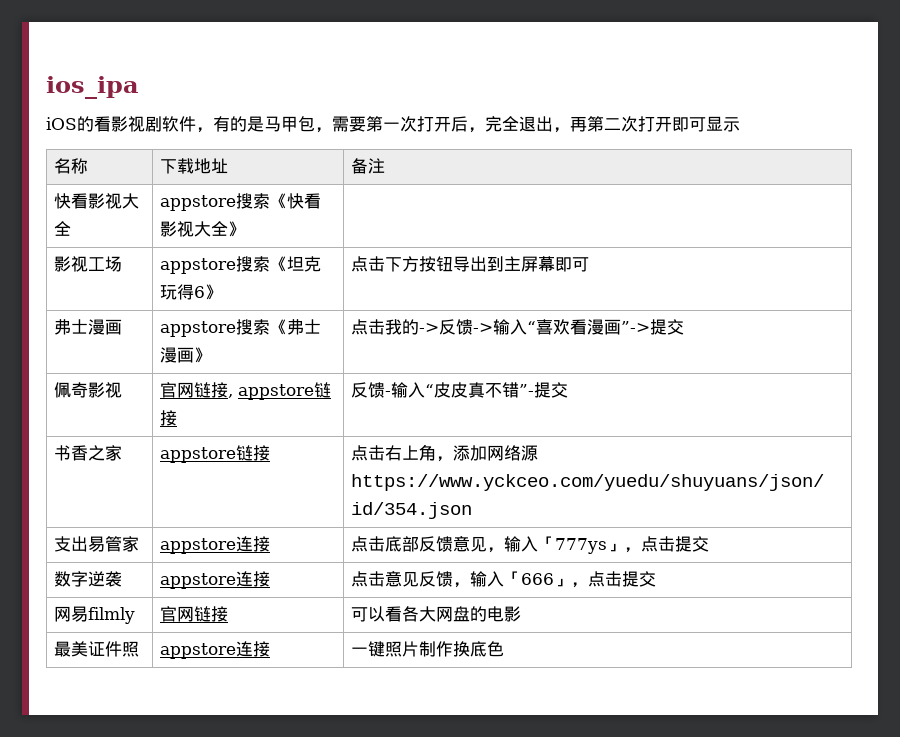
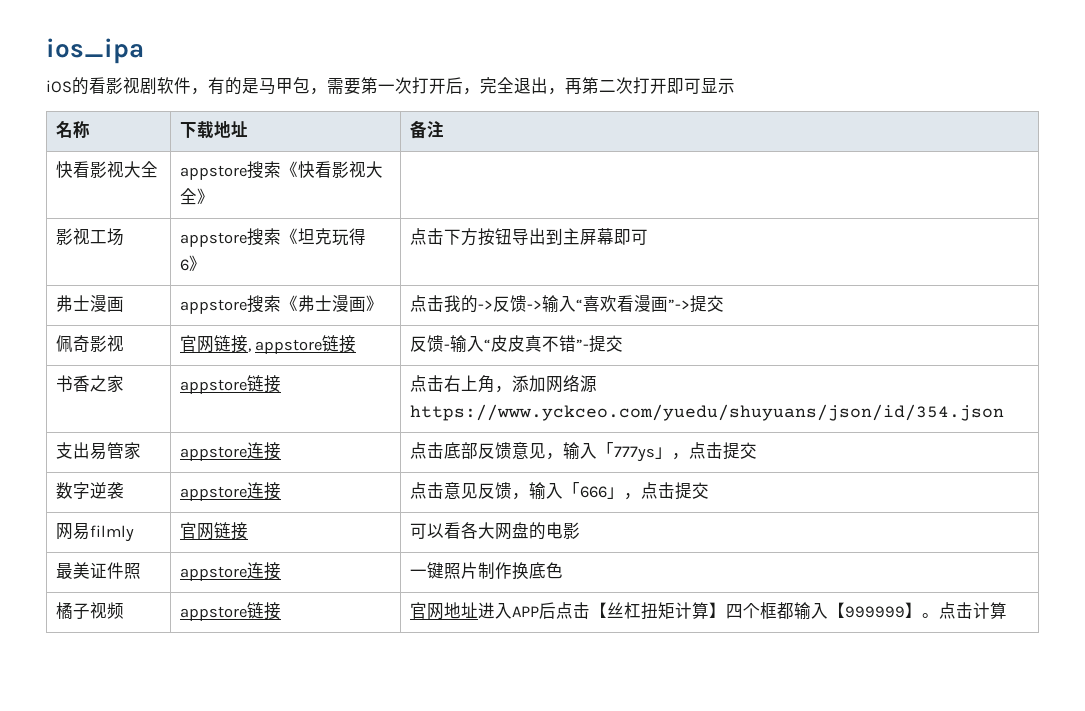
+ 橘子视频 | appstore链接 | 官网地址进入APP后点击【丝杠扭矩计算】四个框都输入【999999】。点击计算

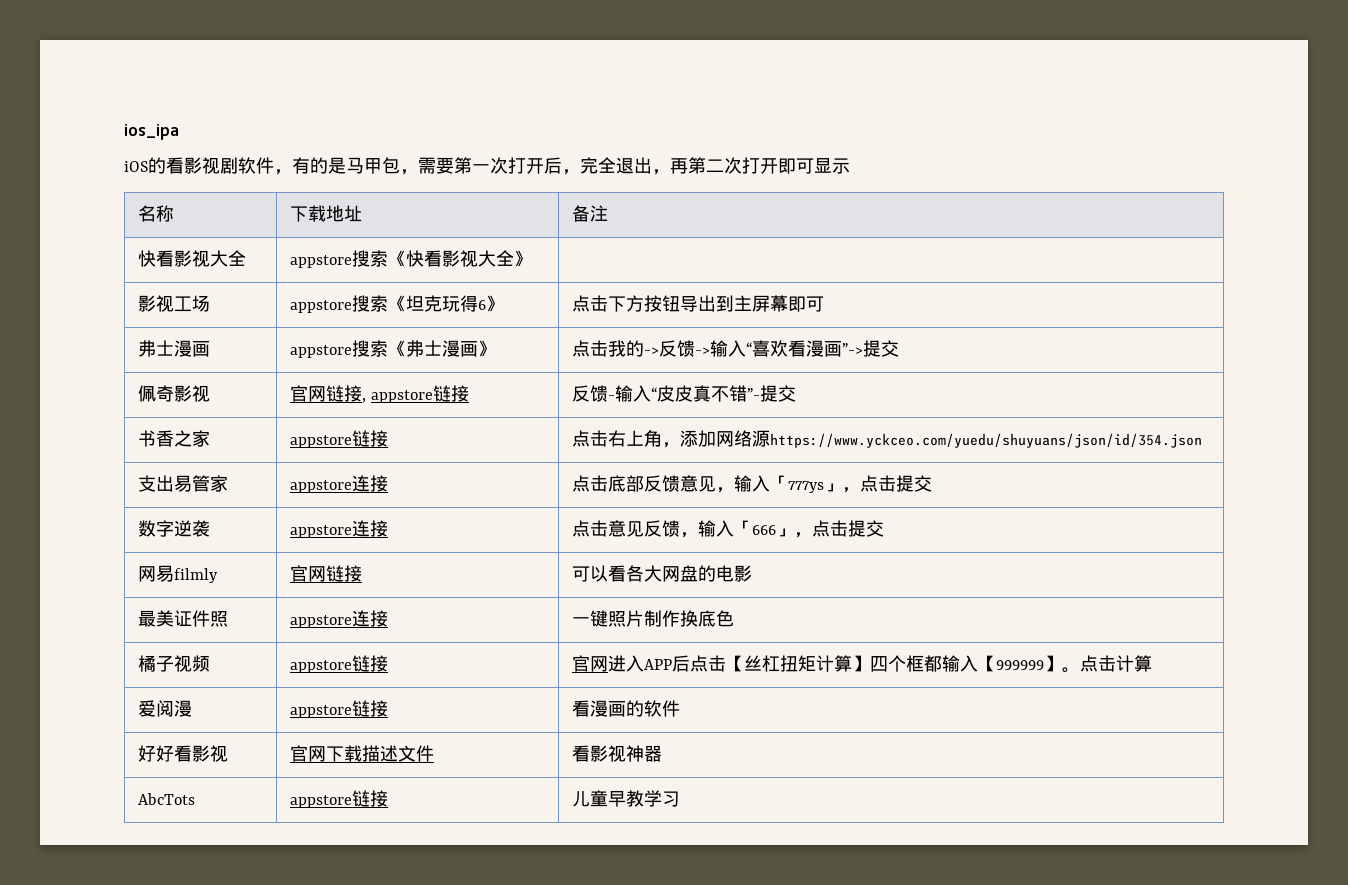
- 橘子视频 | appstore链接 | 官网地址进入APP后点击【丝杠扭矩计算】四个框都输入【999999】。点击计算
+ 橘子视频 | appstore链接 | 官网进入APP后点击【丝杠扭矩计算】四个框都输入【999999】。点击计算
+ 爱阅漫 | appstore链接 | 看漫画的软件
+ 好好看影视 | 官网下载描述文件 | 看影视神器
+ AbcTots | appstore链接 | 儿童早教学习

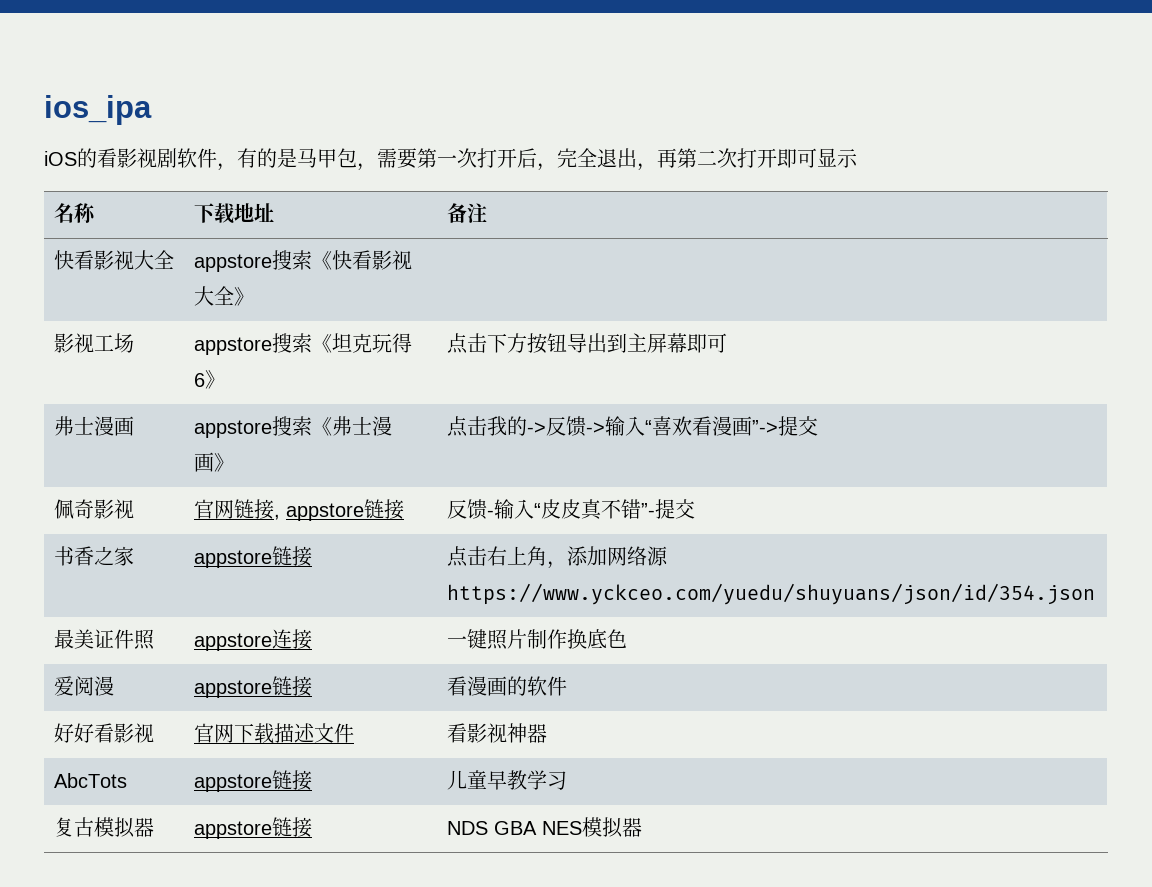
- 支出易管家 | appstore连接 | 点击底部反馈意见，输入「777ys」，点击提交
- 数字逆袭 | appstore连接 | 点击意见反馈，输入「666」，点击提交
- 网易filmly | 官网链接 | 可以看各大网盘的电影
- 橘子视频 | appstore链接 | 官网进入APP后点击【丝杠扭矩计算】四个框都输入【999999】。点击计算
+ 复古模拟器 | appstore链接 | NDS GBA NES模拟器

